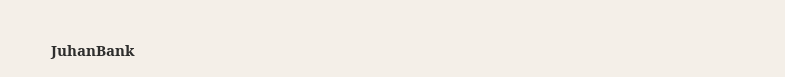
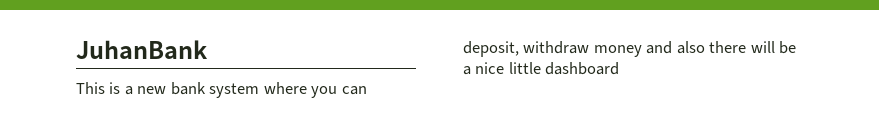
+ This is a new bank system where you can deposit, withdraw money and also there will be a nice little dashboard

